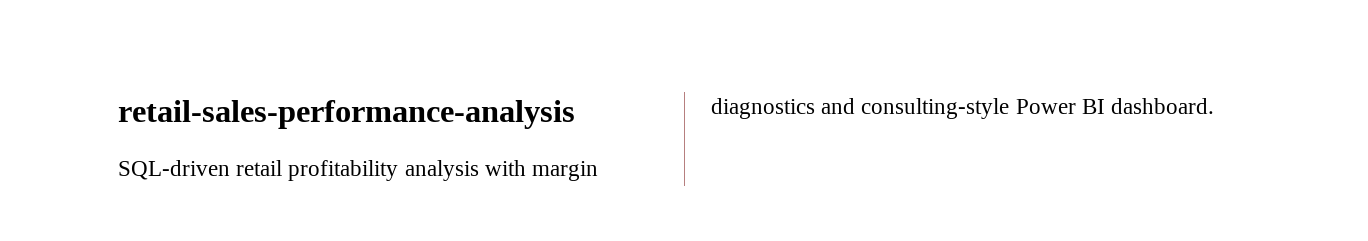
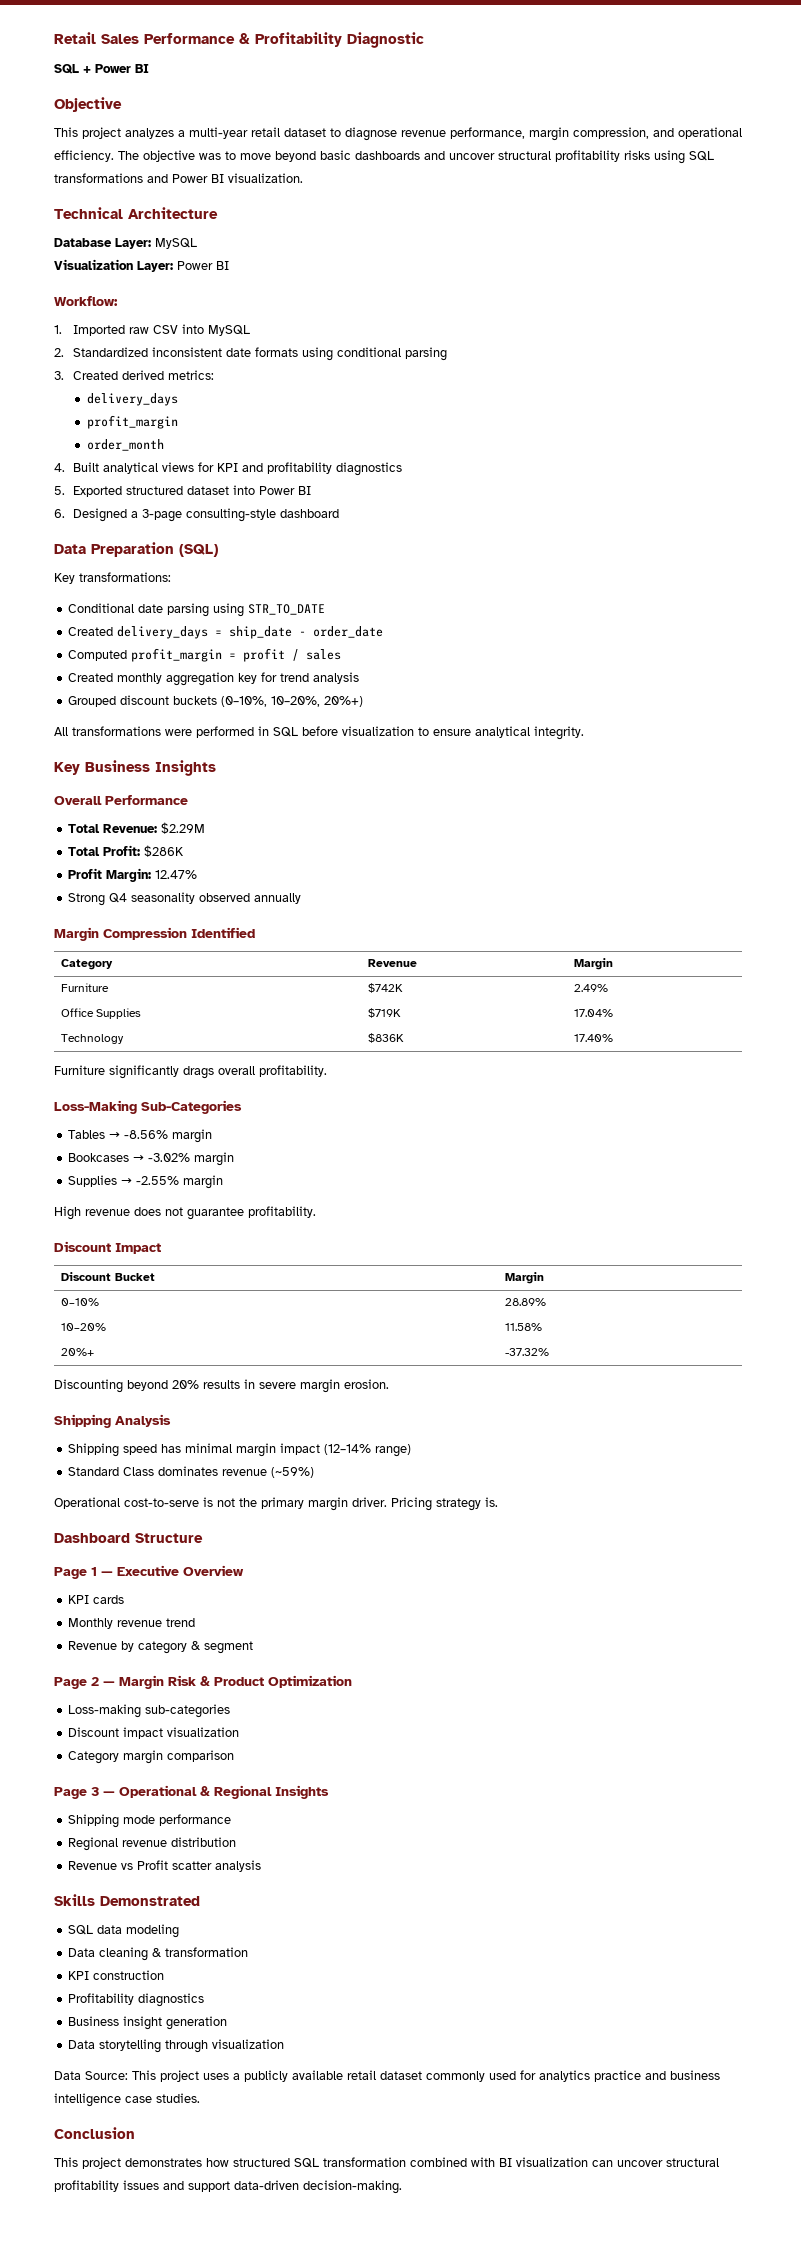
- retail-sales-performance-analysis
- SQL-driven retail profitability analysis with margin diagnostics and consulting-style Power BI dashboard.
+ Retail Sales Performance & Profitability Diagnostic
+ SQL + Power BI
+ Objective
+ This project analyzes a multi-year retail dataset to diagnose revenue performance, margin compression, and operational efficiency. The objective was to move beyond basic dashboards and uncover structural profitability risks using SQL transformations and Power BI visualization.
+ Technical Architecture
+ Database Layer: MySQL
+ Visualization Layer: Power BI
+ Workflow:
+ 1. Imported raw CSV into MySQL
+ 2. Standardized inconsistent date formats using conditional parsing
+ 3. Created derived metrics:
+ delivery_days
+ profit_margin
+ order_month
+ 4. Built analytical views for KPI and profitability diagnostics
+ 5. Exported structured dataset into Power BI
+ 6. Designed a 3-page consulting-style dashboard
+ Data Preparation (SQL)
+ Key transformations:
+ Conditional date parsing using STR_TO_DATE
+ Created delivery_days = ship_date - order_date
+ Computed profit_margin = profit / sales
+ Created monthly aggregation key for trend analysis
+ Grouped discount buckets (0–10%, 10–20%, 20%+)
+ All transformations were performed in SQL before visualization to ensure analytical integrity.
+ Key Business Insights
+ Overall Performance
+ Total Revenue: $2.29M
+ Total Profit: $286K
+ Profit Margin: 12.47%
+ Strong Q4 seasonality observed annually
+ Margin Compression Identified
+ Category | Revenue | Margin
+ Furniture | $742K | 2.49%
+ Office Supplies | $719K | 17.04%
+ Technology | $836K | 17.40%
+ Furniture significantly drags overall profitability.
+ Loss-Making Sub-Categories
+ Tables → -8.56% margin
+ Bookcases → -3.02% margin
+ Supplies → -2.55% margin
+ High revenue does not guarantee profitability.
+ Discount Impact
+ Discount Bucket | Margin
+ 0–10% | 28.89%
+ 10–20% | 11.58%
+ 20%+ | -37.32%
+ Discounting beyond 20% results in severe margin erosion.
+ Shipping Analysis
+ Shipping speed has minimal margin impact (12–14% range)
+ Standard Class dominates revenue (~59%)
+ Operational cost-to-serve is not the primary margin driver. Pricing strategy is.
+ Dashboard Structure
+ Page 1 — Executive Overview
+ KPI cards
+ Monthly revenue trend
+ Revenue by category & segment
+ Page 2 — Margin Risk & Product Optimization
+ Loss-making sub-categories
+ Discount impact visualization
+ Category margin comparison
+ Page 3 — Operational & Regional Insights
+ Shipping mode performance
+ Regional revenue distribution
+ Revenue vs Profit scatter analysis
+ Skills Demonstrated
+ SQL data modeling
+ Data cleaning & transformation
+ KPI construction
+ Profitability diagnostics
+ Business insight generation
+ Data storytelling through visualization
+ Data Source: This project uses a publicly available retail dataset commonly used for analytics practice and business intelligence case studies.
+ Conclusion
+ This project demonstrates how structured SQL transformation combined with BI visualization can uncover structural profitability issues and support data-driven decision-making.

